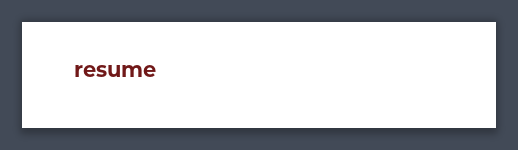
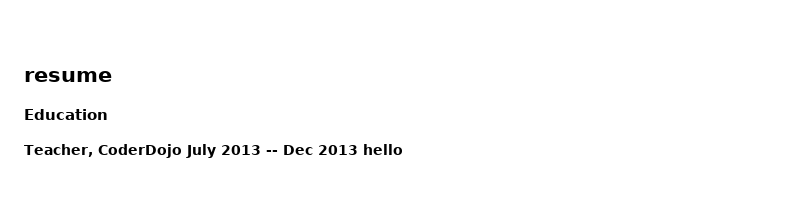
+ Education
+ Teacher, CoderDojo July 2013 -- Dec 2013 hello

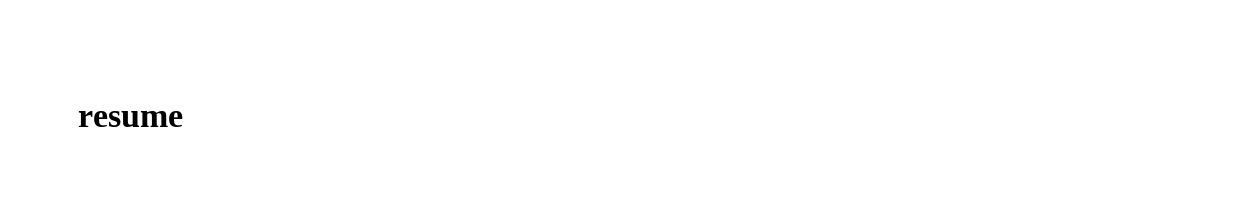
- Education
- Teacher, CoderDojo July 2013 -- Dec 2013 hello

